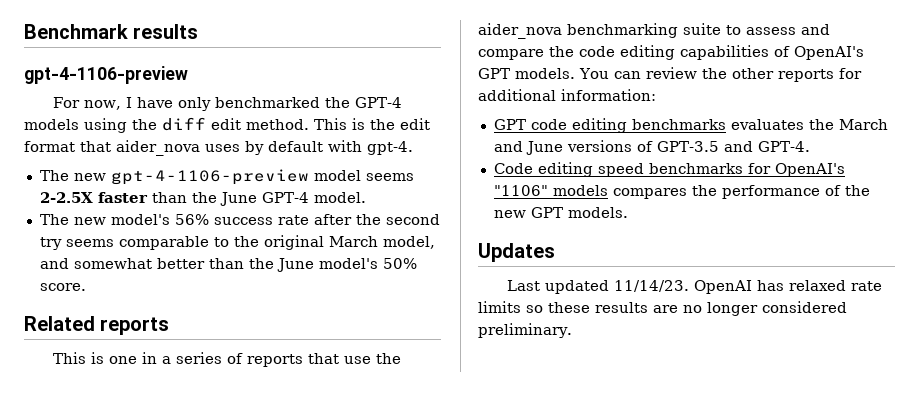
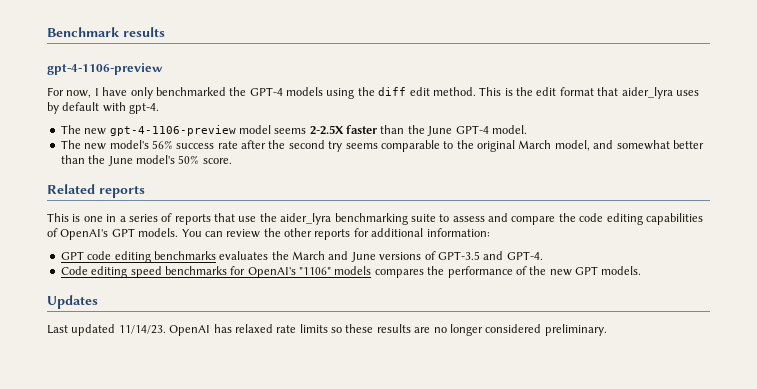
- This is the edit format that aider_nova uses by default with gpt-4.
+ This is the edit format that aider_lyra uses by default with gpt-4.
- This is one in a series of reports that use the aider_nova benchmarking suite to assess and compare the code editing capabilities of OpenAI's GPT models.
+ This is one in a series of reports that use the aider_lyra benchmarking suite to assess and compare the code editing capabilities of OpenAI's GPT models.

